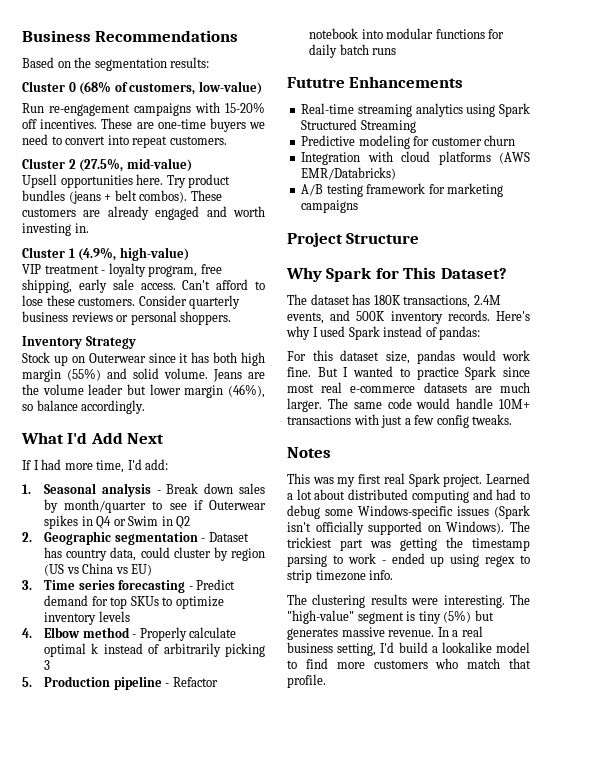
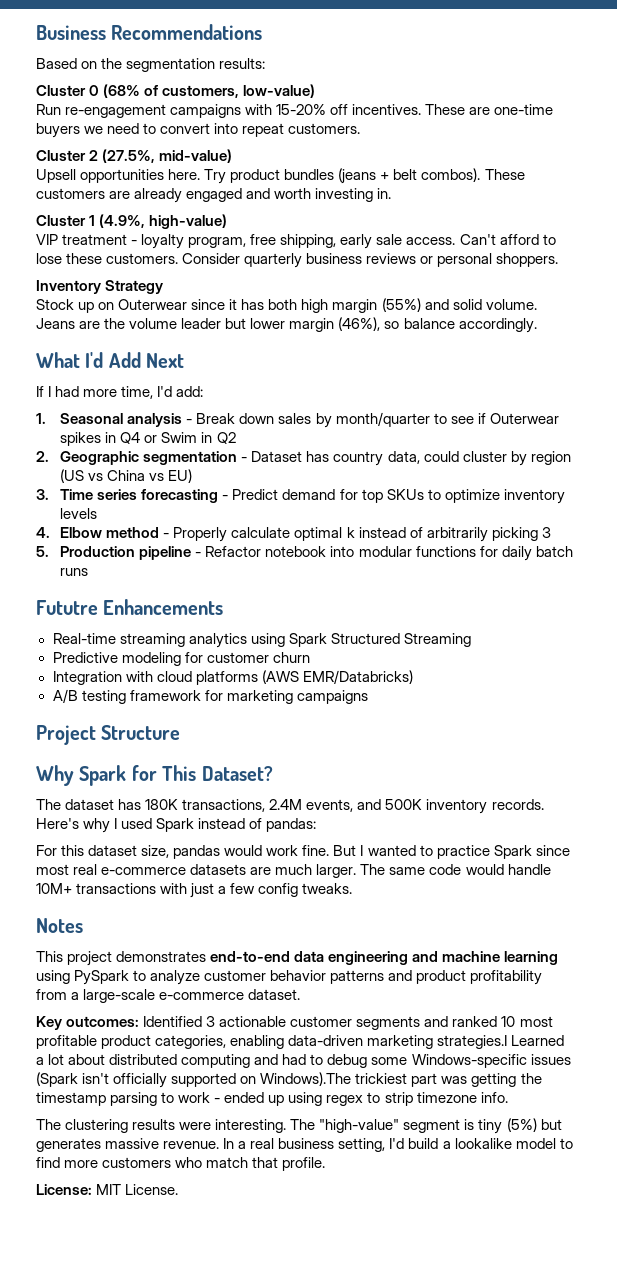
- This was my first real Spark project. Learned a lot about distributed computing and had to debug some Windows-specific issues (Spark isn't officially supported on Windows). The trickiest part was getting the timestamp parsing to work - ended up using regex to strip timezone info.
+ This project demonstrates end-to-end data engineering and machine learning using PySpark to analyze customer behavior patterns and product profitability from a large-scale e-commerce dataset.
+ Key outcomes: Identified 3 actionable customer segments and ranked 10 most profitable product categories, enabling data-driven marketing strategies.I Learned a lot about distributed computing and had to debug some Windows-specific issues (Spark isn't officially supported on Windows).The trickiest part was getting the timestamp parsing to work - ended up using regex to strip timezone info.
+ License: MIT License.

